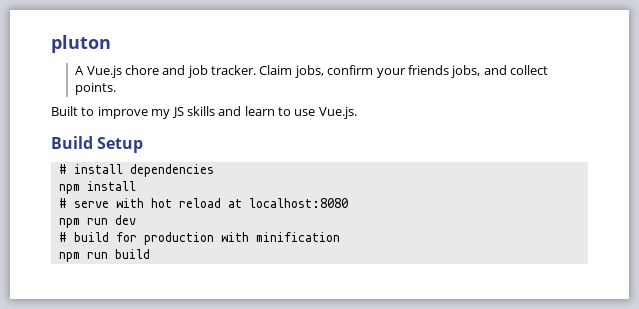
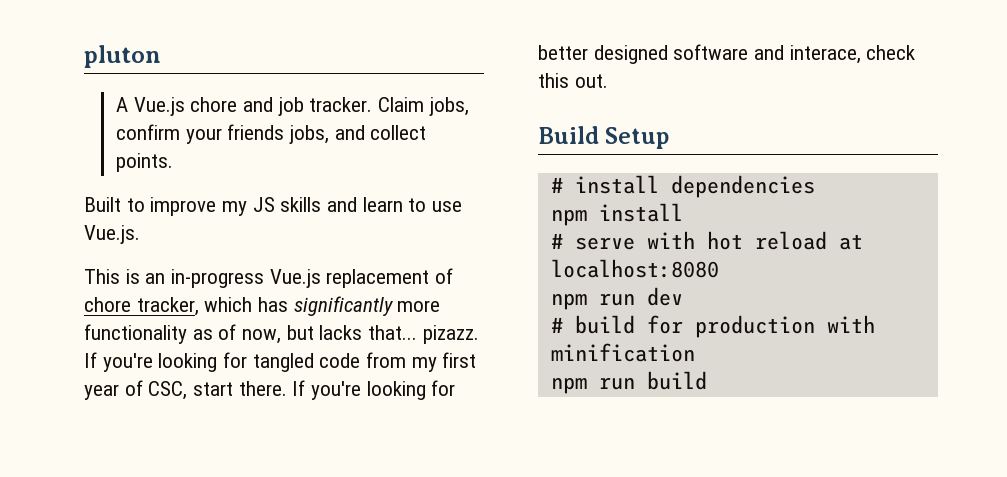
+ This is an in-progress Vue.js replacement of chore tracker, which has significantly more functionality as of now, but lacks that... pizazz. If you're looking for tangled code from my first year of CSC, start there. If you're looking for better designed software and interace, check this out.

